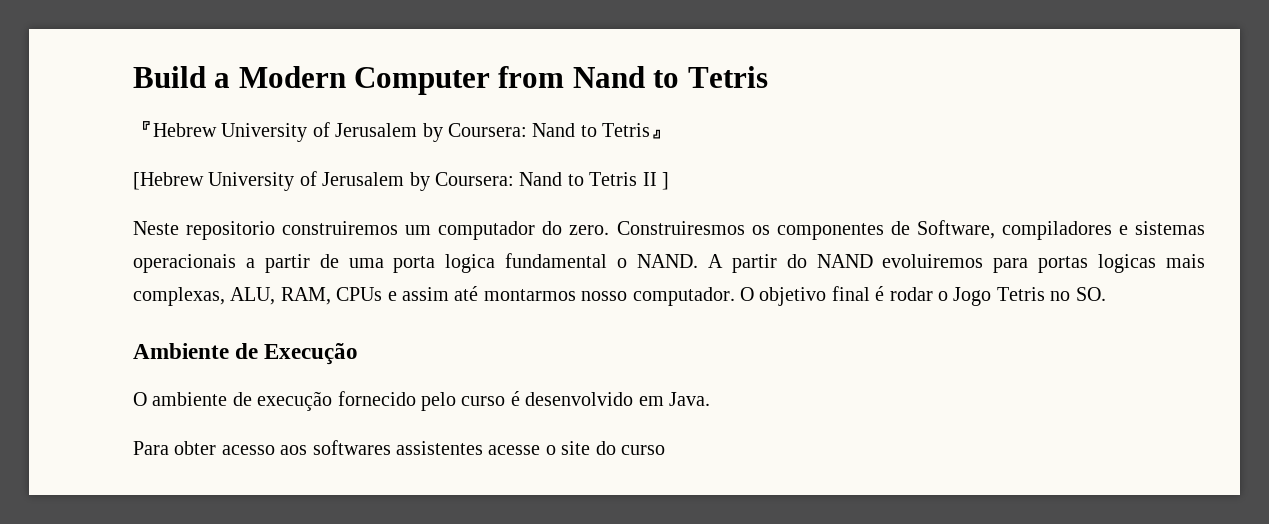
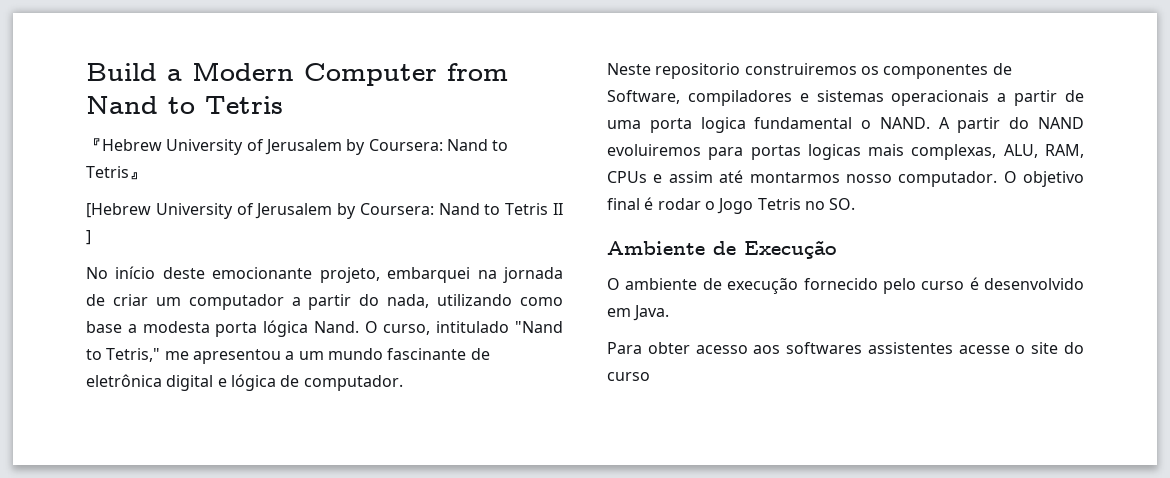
- Neste repositorio construiremos um computador do zero. Construiresmos os componentes de Software, compiladores e sistemas operacionais a partir de uma porta logica fundamental o NAND.
+ No início deste emocionante projeto, embarquei na jornada de criar um computador a partir do nada, utilizando como base a modesta porta lógica Nand. O curso, intitulado "Nand to Tetris," me apresentou a um mundo fascinante de eletrônica digital e lógica de computador.
+ Neste repositorio construiremos os componentes de Software, compiladores e sistemas operacionais a partir de uma porta logica fundamental o NAND.

